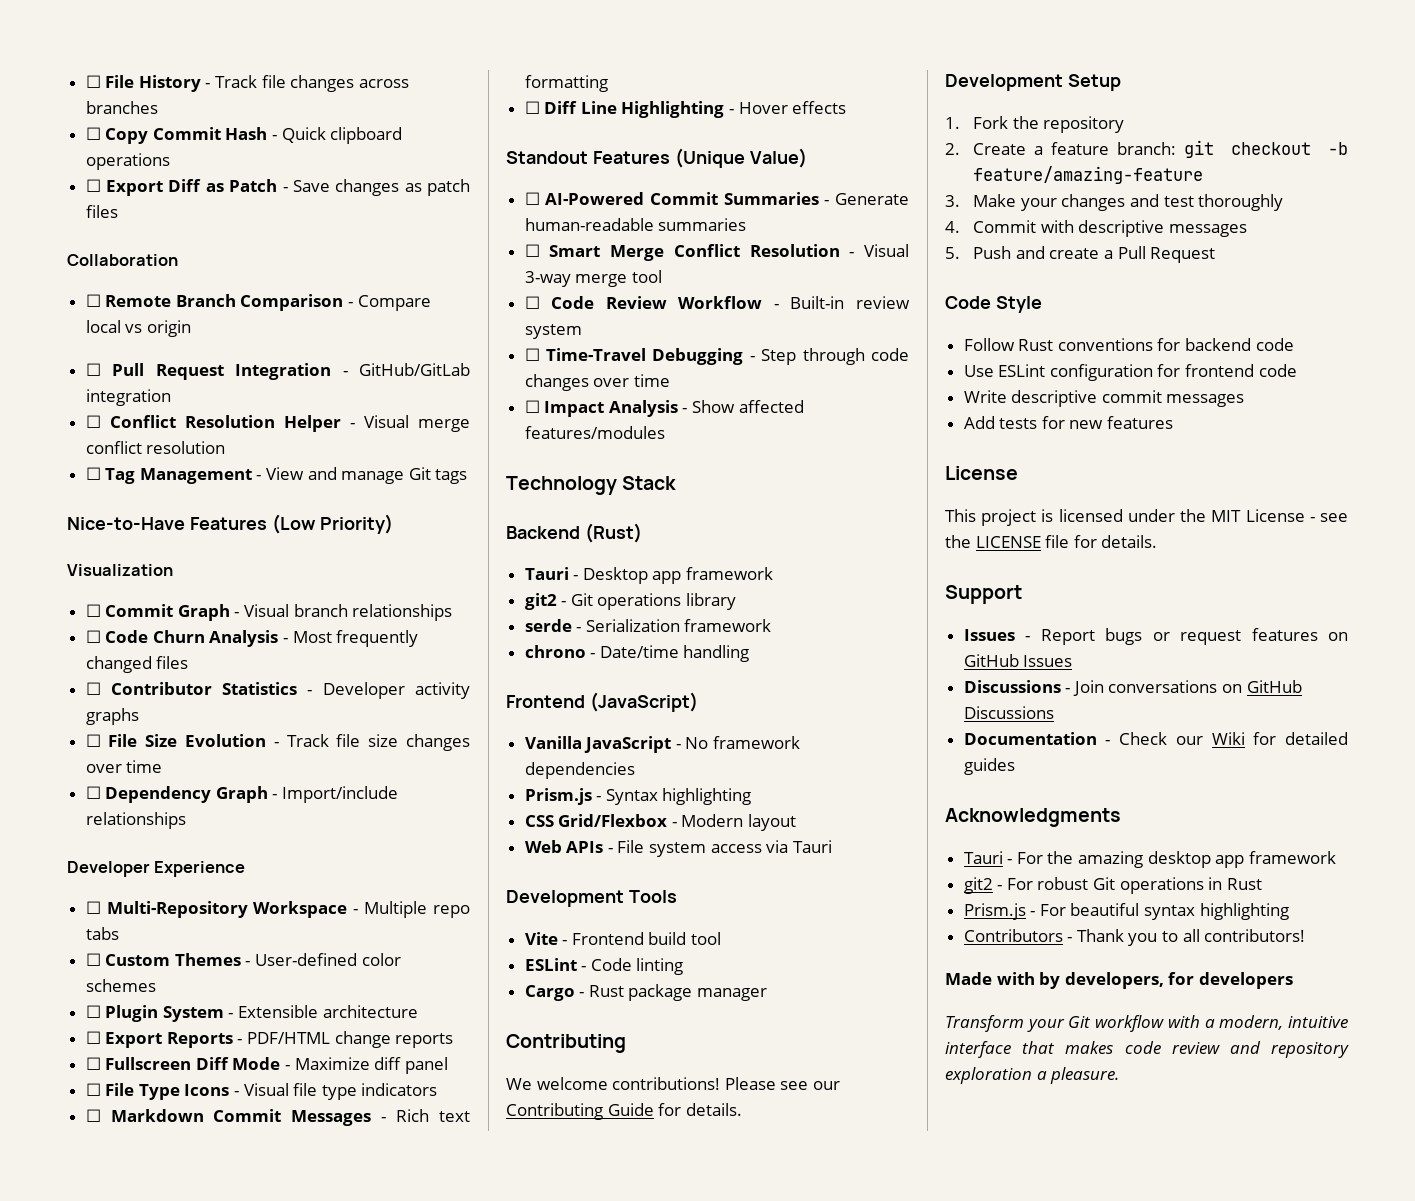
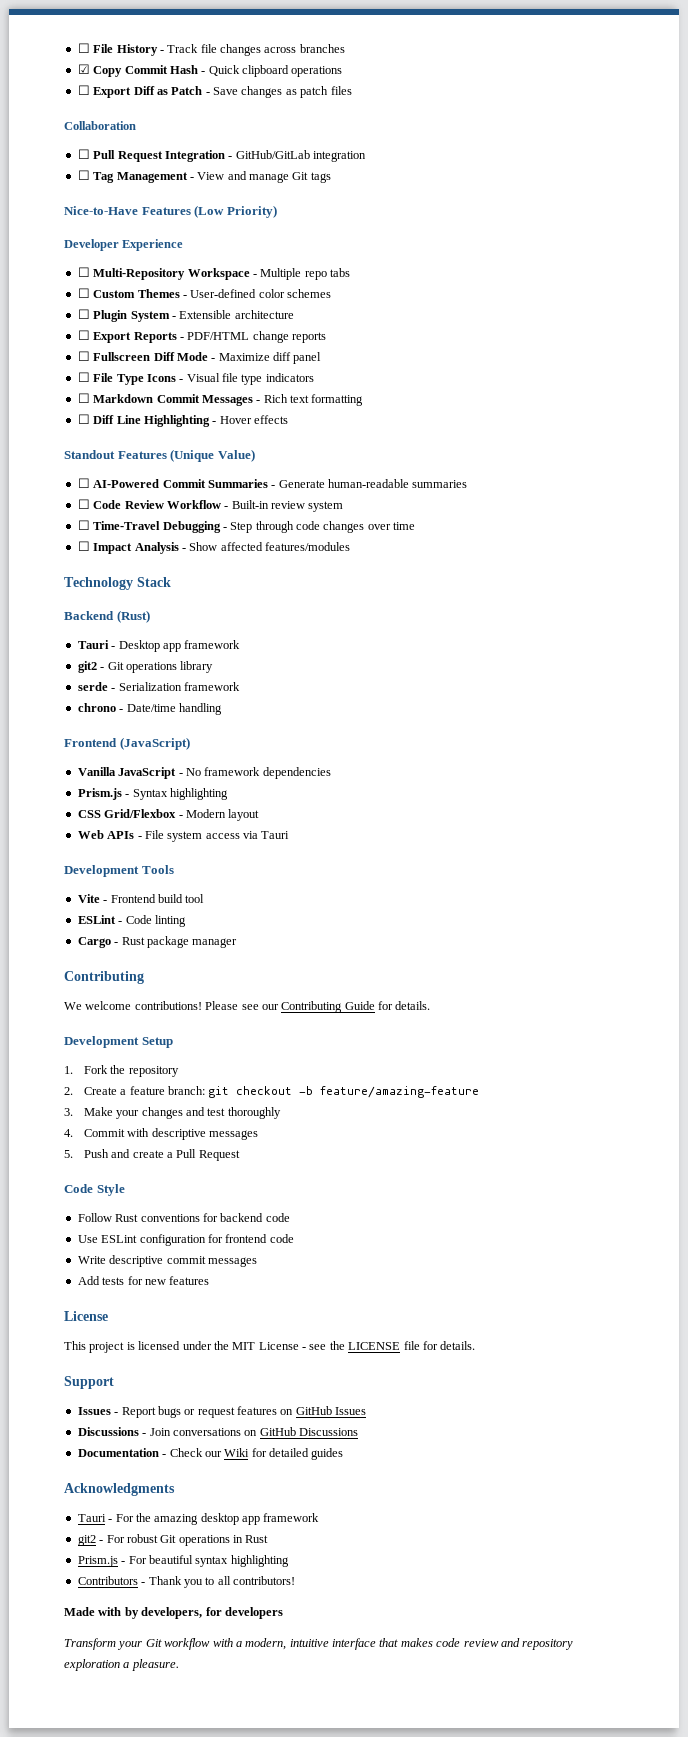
- ☐ Copy Commit Hash - Quick clipboard operations
+ ☑ Copy Commit Hash - Quick clipboard operations
- ☐ Remote Branch Comparison - Compare local vs origin
- ☐ Conflict Resolution Helper - Visual merge conflict resolution
- Visualization
- ☐ Commit Graph - Visual branch relationships
- ☐ Code Churn Analysis - Most frequently changed files
- ☐ Contributor Statistics - Developer activity graphs
- ☐ File Size Evolution - Track file size changes over time
- ☐ Dependency Graph - Import/include relationships
- ☐ Smart Merge Conflict Resolution - Visual 3-way merge tool

